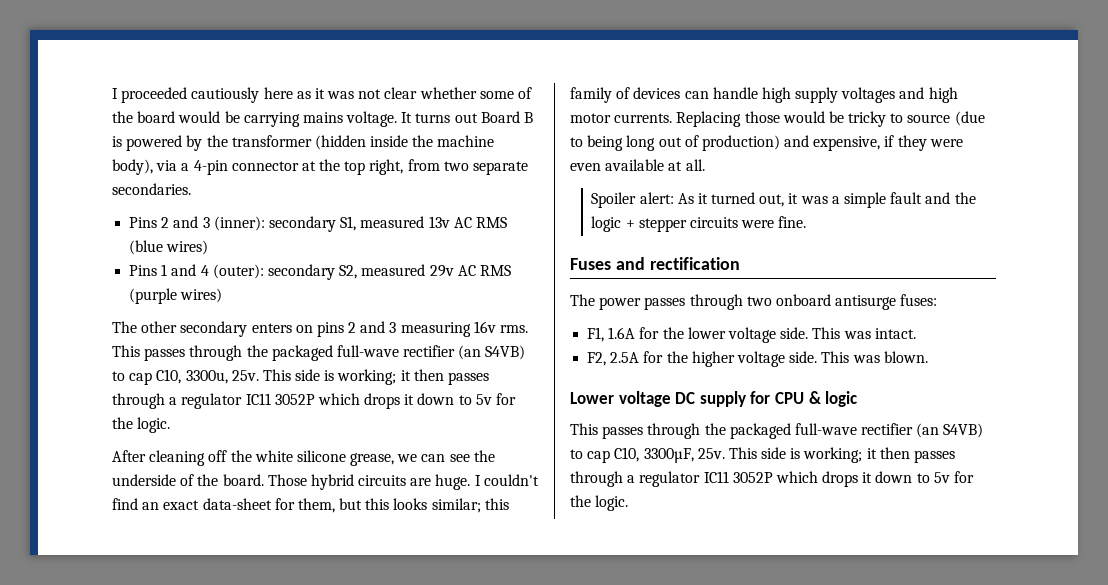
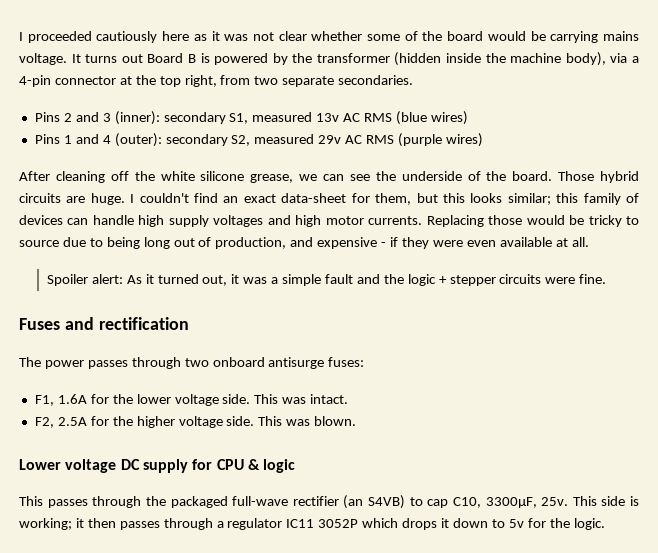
- The other secondary enters on pins 2 and 3 measuring 16v rms. This passes through the packaged full-wave rectifier (an S4VB) to cap C10, 3300u, 25v. This side is working; it then passes through a regulator IC11 3052P which drops it down to 5v for the logic.
- Replacing those would be tricky to source (due to being long out of production) and expensive, if they were even available at all.
+ Replacing those would be tricky to source due to being long out of production, and expensive - if they were even available at all.

